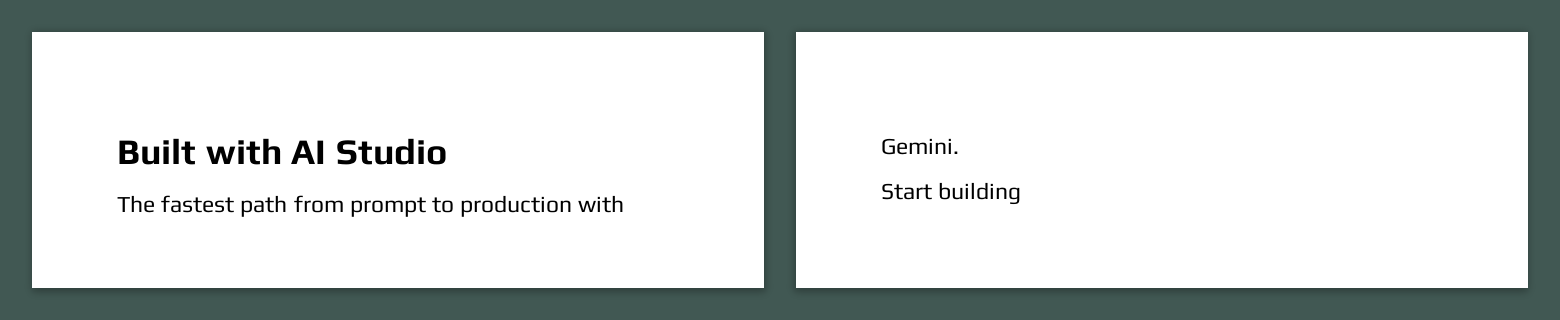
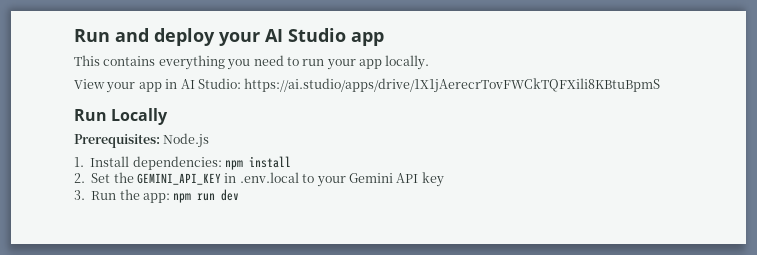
- Built with AI Studio
- The fastest path from prompt to production with Gemini.
- Start building
+ Run and deploy your AI Studio app
+ This contains everything you need to run your app locally.
+ View your app in AI Studio: https://ai.studio/apps/drive/1X1jAerecrTovFWCkTQFXili8KBtuBpmS
+ Run Locally
+ Prerequisites: Node.js
+ 1. Install dependencies: npm install
+ 2. Set the GEMINI_API_KEY in .env.local to your Gemini API key
+ 3. Run the app: npm run dev

